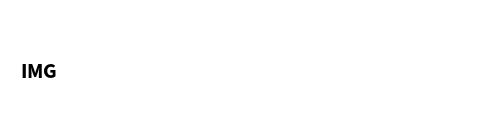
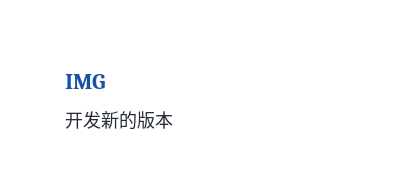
+ 开发新的版本

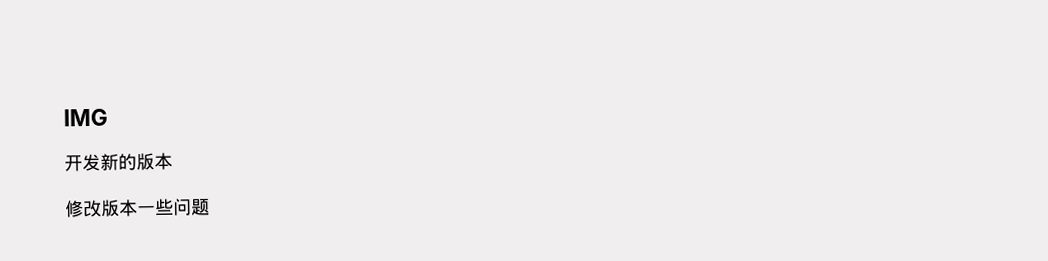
+ 修改版本一些问题

